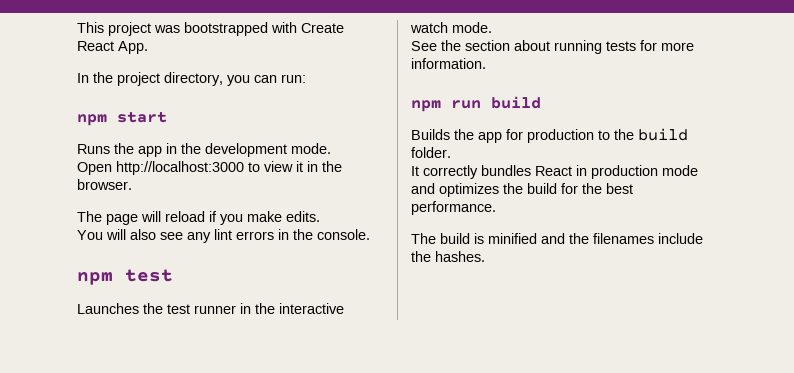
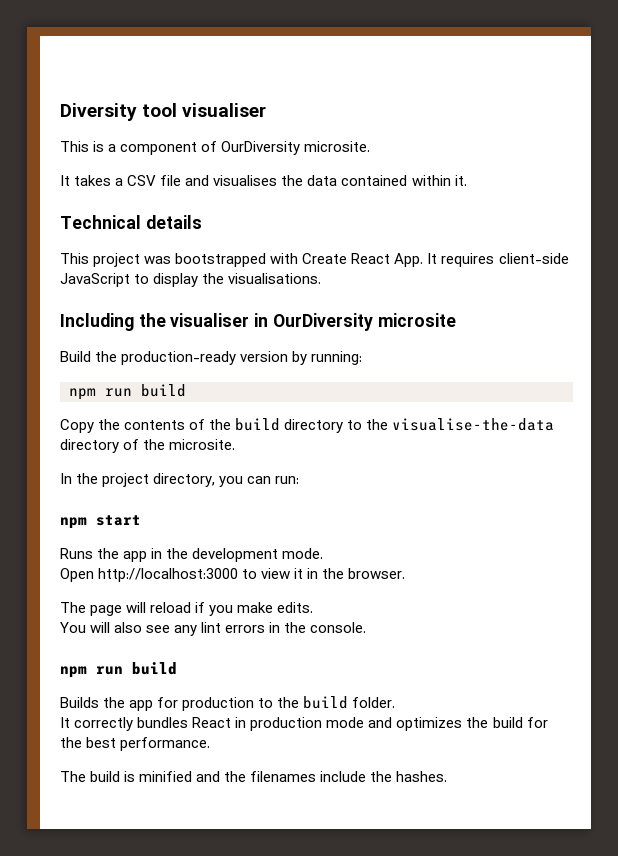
+ Diversity tool visualiser
+ This is a component of OurDiversity microsite.
+ It takes a CSV file and visualises the data contained within it.
+ Technical details
- This project was bootstrapped with Create React App.
+ This project was bootstrapped with Create React App. It requires client-side JavaScript to display the visualisations.
+ Including the visualiser in OurDiversity microsite
+ Build the production-ready version by running:
+ npm run build
+ Copy the contents of the build directory to the visualise-the-data directory of the microsite.
- npm test
- Launches the test runner in the interactive watch mode.
- See the section about running tests for more information.

